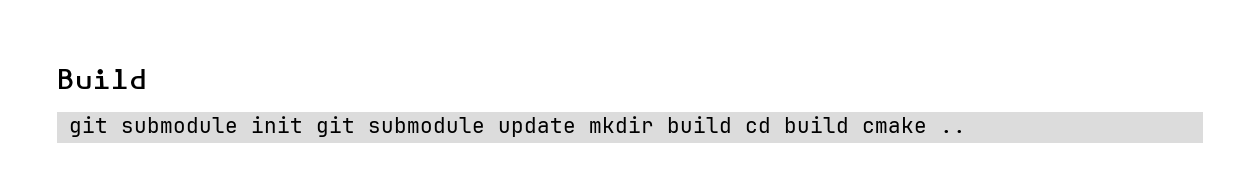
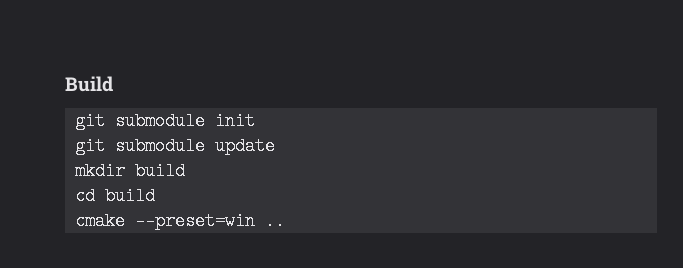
- git submodule init git submodule update mkdir build cd build cmake ..
+ git submodule init
+ git submodule update
+ mkdir build
+ cd build
+ cmake --preset=win ..

